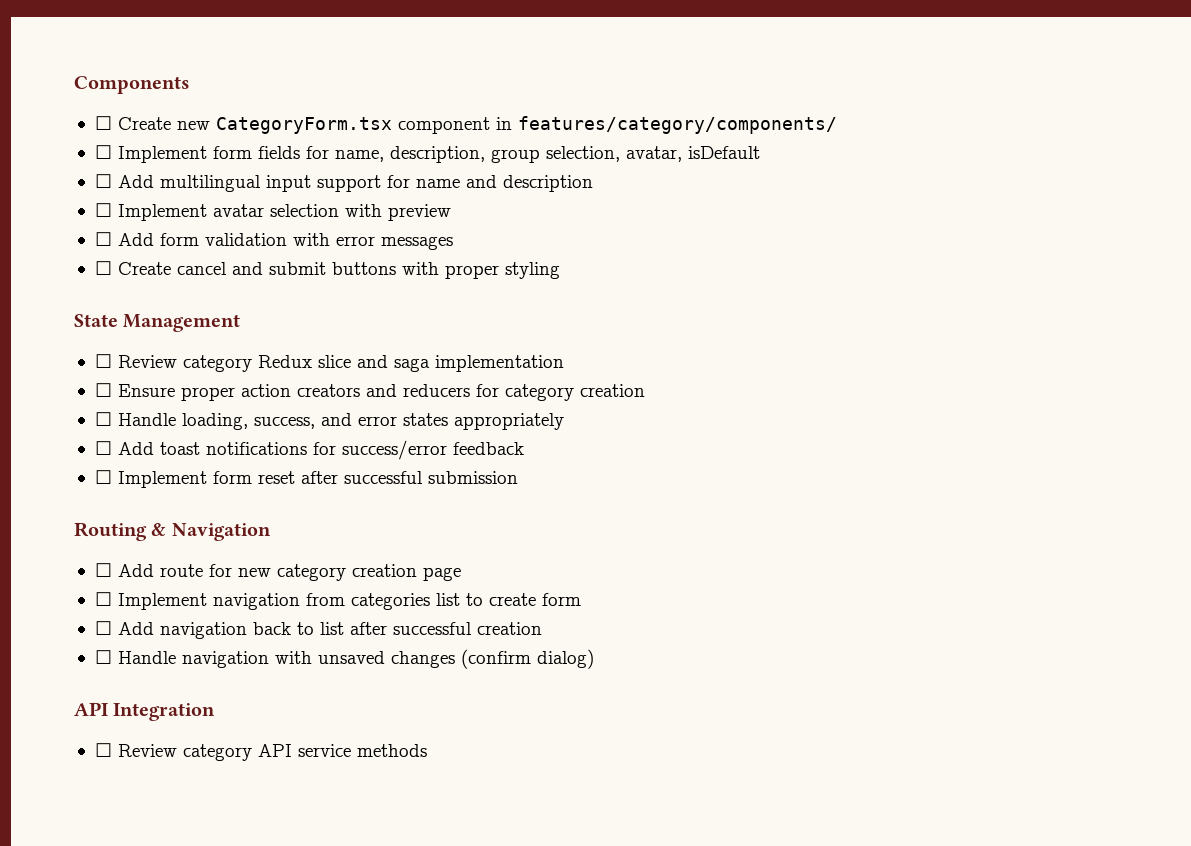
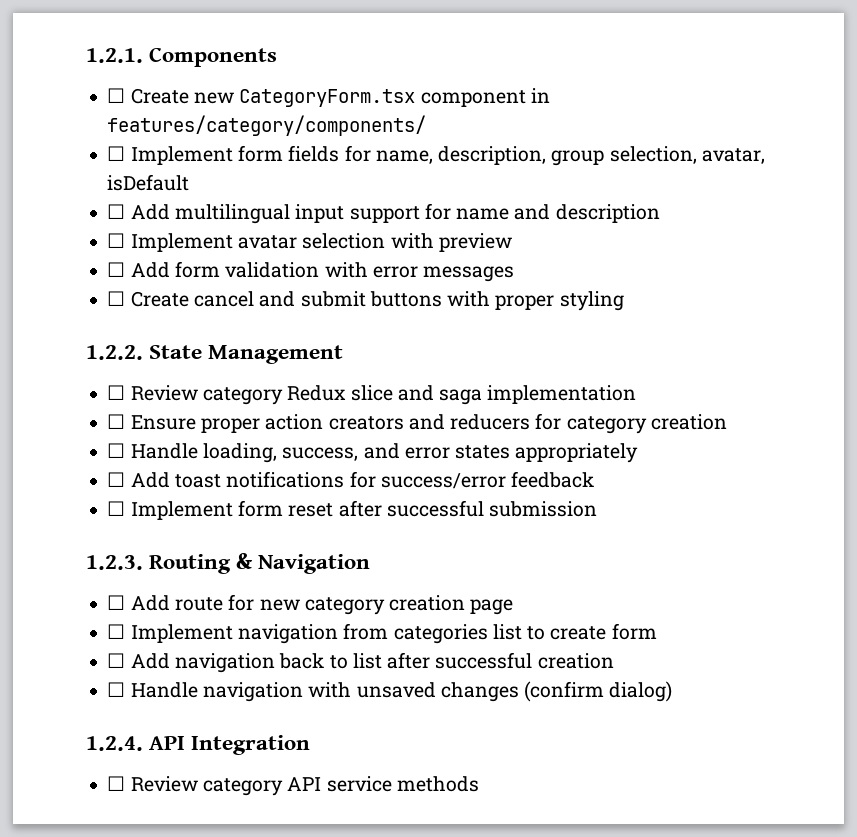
- Components
+ 1.2.1. Components
- State Management
+ 1.2.2. State Management
- Routing & Navigation
+ 1.2.3. Routing & Navigation
- API Integration
+ 1.2.4. API Integration

